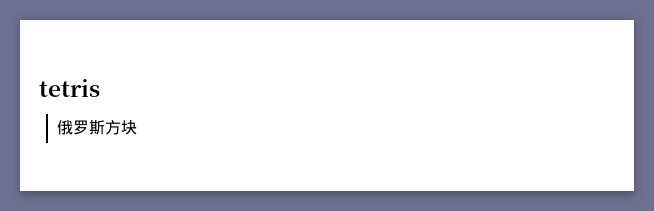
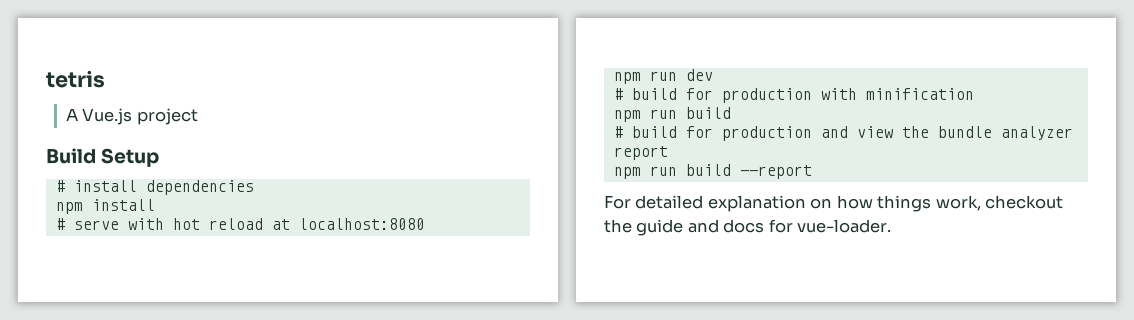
- 俄罗斯方块
+ A Vue.js project
+ Build Setup
+ # install dependencies
+ npm install
+ # serve with hot reload at localhost:8080
+ npm run dev
+ # build for production with minification
+ npm run build
+ # build for production and view the bundle analyzer report
+ npm run build --report
+ For detailed explanation on how things work, checkout the guide and docs for vue-loader.

